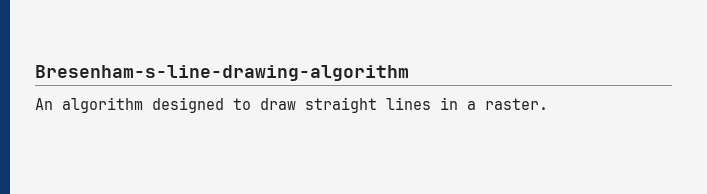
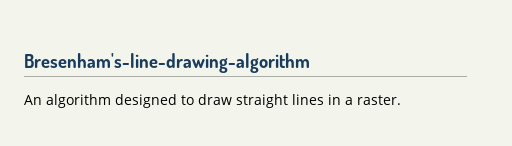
- Bresenham-s-line-drawing-algorithm
+ Bresenham's-line-drawing-algorithm

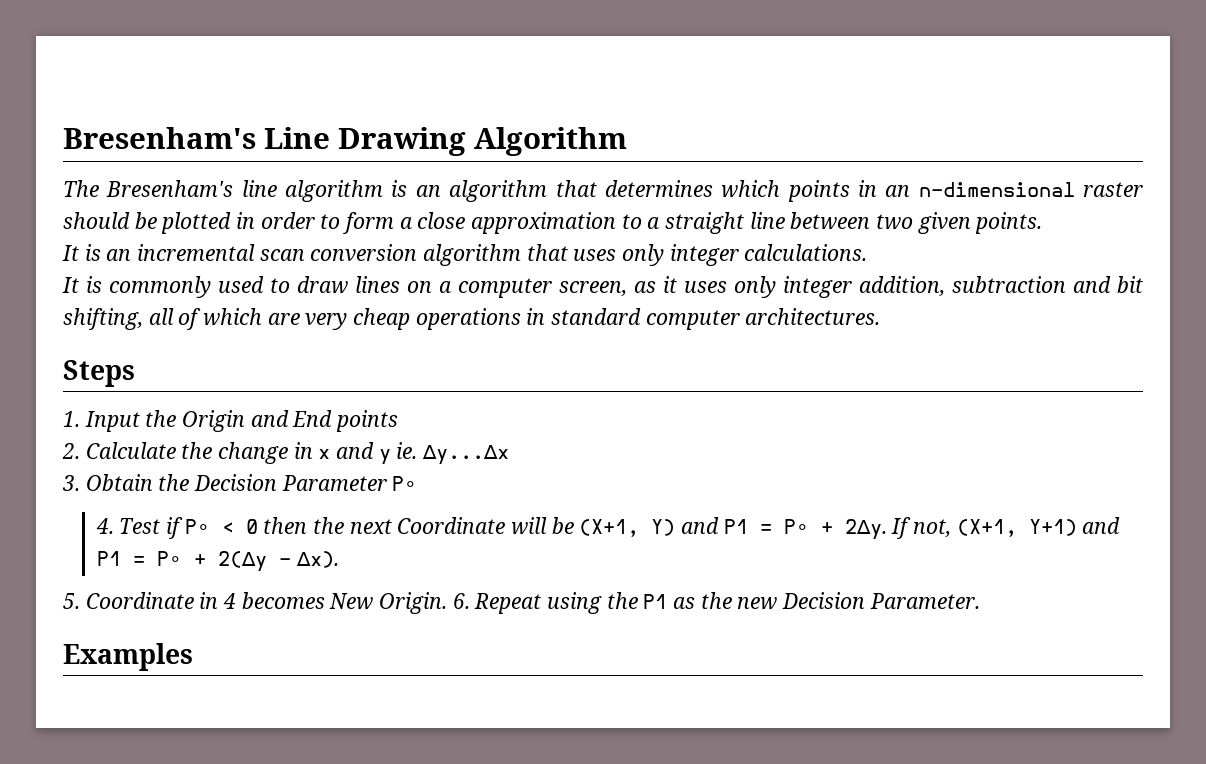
- Bresenham's-line-drawing-algorithm
- An algorithm designed to draw straight lines in a raster.
+ Bresenham's Line Drawing Algorithm
+ The Bresenham's line algorithm is an algorithm that determines which points in an n-dimensional raster should be plotted in order to form a close approximation to a straight line between two given points.
+ It is an incremental scan conversion algorithm that uses only integer calculations.
+ It is commonly used to draw lines on a computer screen, as it uses only integer addition, subtraction and bit shifting, all of which are very cheap operations in standard computer architectures.
+ Steps
+ 1. Input the Origin and End points
+ 2. Calculate the change in x and y ie. ∆y...∆x
+ 3. Obtain the Decision Parameter P∘
+ 4. Test if P∘ < 0 then the next Coordinate will be (X+1, Y) and P1 = P∘ + 2∆y. If not, (X+1, Y+1) and P1 = P∘ + 2(∆y - ∆x).
+ 5. Coordinate in 4 becomes New Origin. 6. Repeat using the P1 as the new Decision Parameter.
+ Examples

